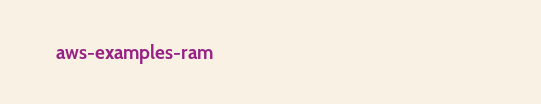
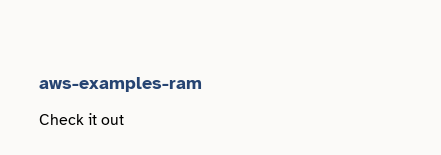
+ Check it out

